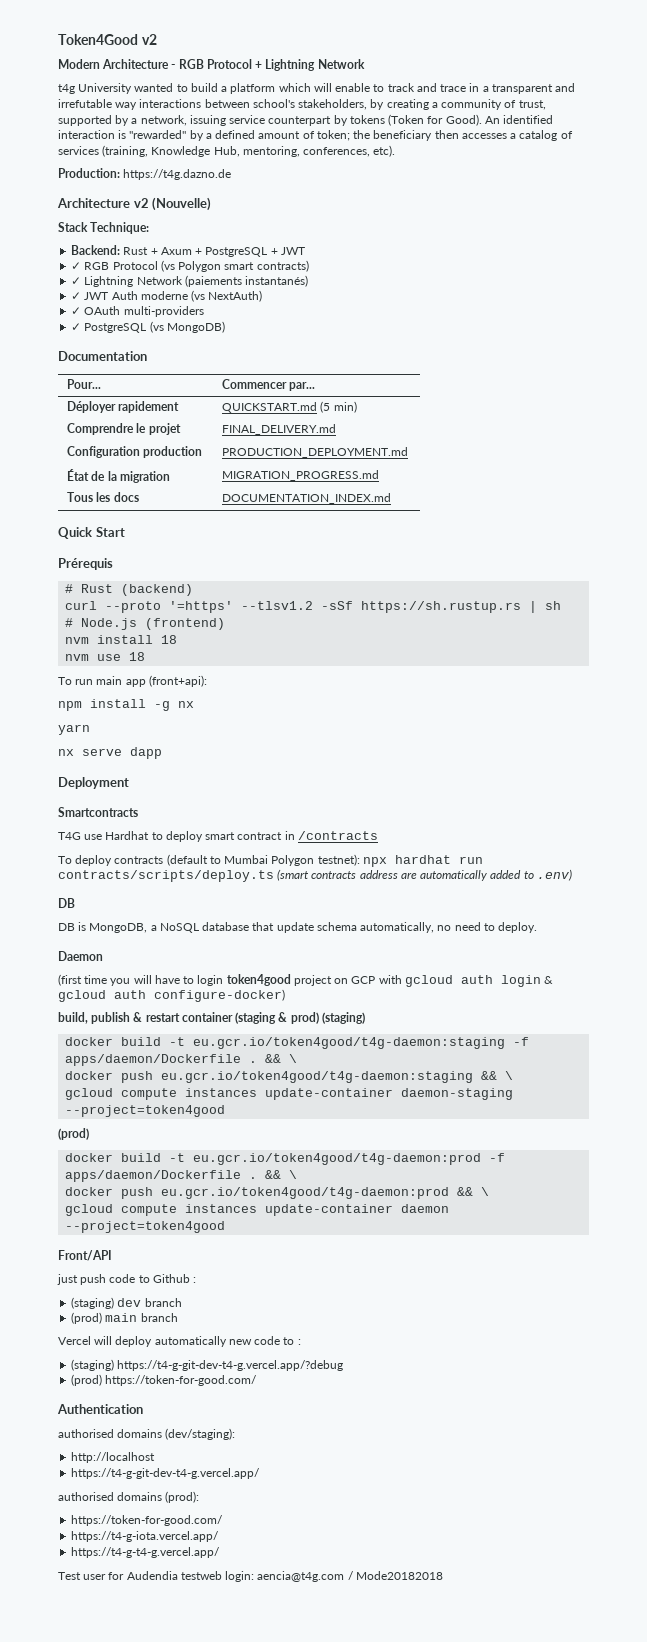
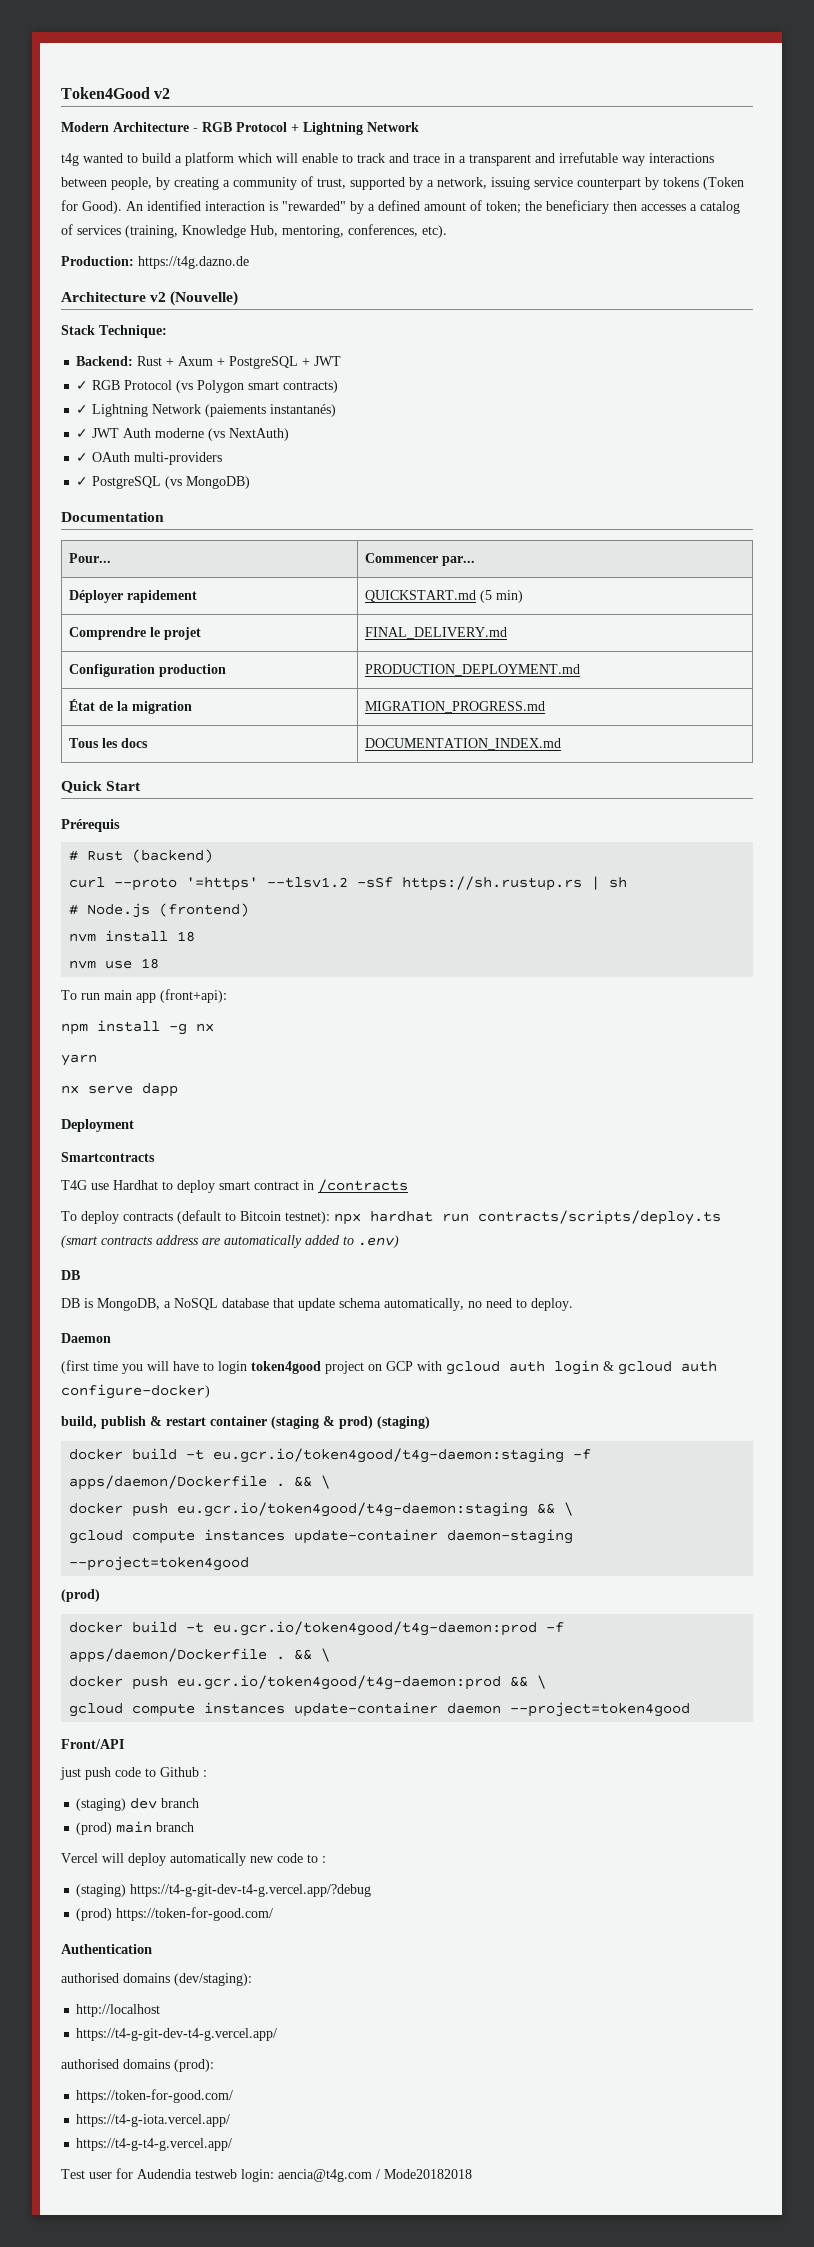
- t4g University wanted to build a platform which will enable to track and trace in a transparent and irrefutable way interactions between school's stakeholders, by creating a community of trust, supported by a network, issuing service counterpart by tokens (Token for Good).
+ t4g wanted to build a platform which will enable to track and trace in a transparent and irrefutable way interactions between people, by creating a community of trust, supported by a network, issuing service counterpart by tokens (Token for Good).
- To deploy contracts (default to Mumbai Polygon testnet): npx hardhat run contracts/scripts/deploy.ts (smart contracts address are automatically added to .env)
+ To deploy contracts (default to Bitcoin testnet): npx hardhat run contracts/scripts/deploy.ts (smart contracts address are automatically added to .env)

